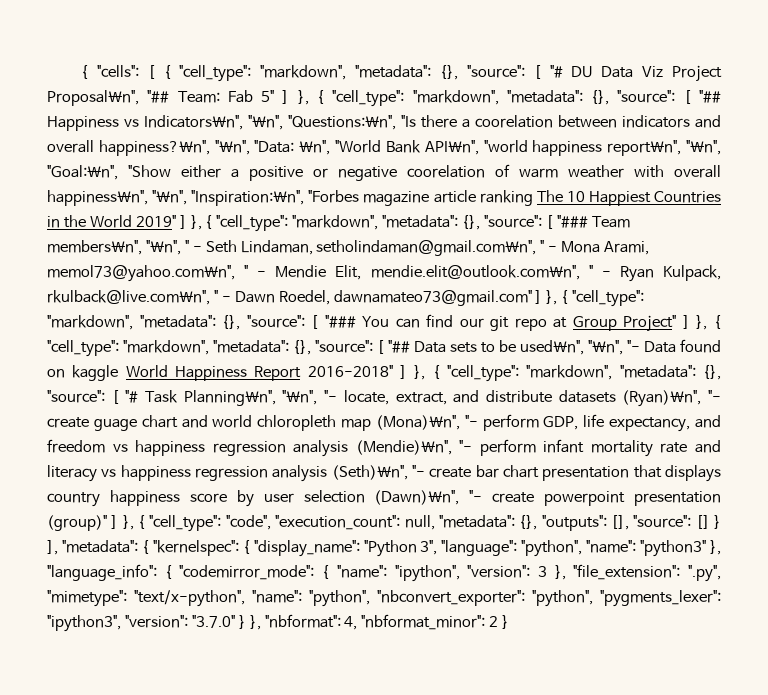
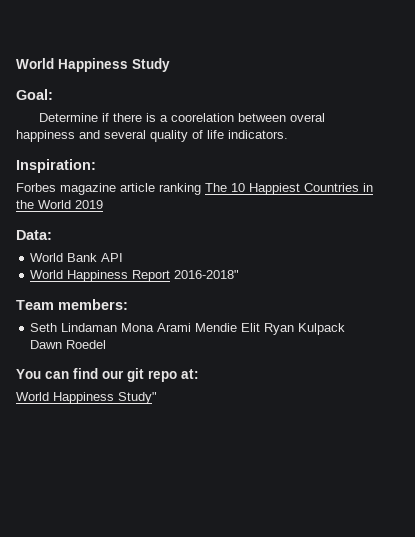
- { "cells": [ { "cell_type": "markdown", "metadata": {}, "source": [ "# DU Data Viz Project Proposal\n", "## Team: Fab 5" ] }, { "cell_type": "markdown", "metadata": {}, "source": [ "## Happiness vs Indicators\n", "\n", "Questions:\n", "Is there a coorelation between indicators and overall happiness?\n", "\n", "Data: \n", "World Bank API\n", "world happiness report\n", "\n", "Goal:\n", "Show either a positive or negative coorelation of warm weather with overall happiness\n", "\n", "Inspiration:\n", "Forbes magazine article ranking The 10 Happiest Countries in the World 2019" ] }, { "cell_type": "markdown", "metadata": {}, "source": [ "### Team members\n", "\n", " - Seth Lindaman, setholindaman@gmail.com\n", " - Mona Arami, memol73@yahoo.com\n", " - Mendie Elit, mendie.elit@outlook.com\n", " - Ryan Kulpack, rkulback@live.com\n", " - Dawn Roedel, dawnamateo73@gmail.com" ] }, { "cell_type": "markdown", "metadata": {}, "source": [ "### You can find our git repo at Group Project" ] }, { "cell_type": "markdown", "metadata": {}, "source": [ "## Data sets to be used\n", "\n", "- Data found on kaggle World Happiness Report 2016-2018" ] }, { "cell_type": "markdown", "metadata": {}, "source": [ "# Task Planning\n", "\n", "- locate, extract, and distribute datasets (Ryan)\n", "- create guage chart and world chloropleth map (Mona)\n", "- perform GDP, life expectancy, and freedom vs happiness regression analysis (Mendie)\n", "- perform infant mortality rate and literacy vs happiness regression analysis (Seth)\n", "- create bar chart presentation that displays country happiness score by user selection (Dawn)\n", "- create powerpoint presentation (group)" ] }, { "cell_type": "code", "execution_count": null, "metadata": {}, "outputs": [], "source": [] } ], "metadata": { "kernelspec": { "display_name": "Python 3", "language": "python", "name": "python3" }, "language_info": { "codemirror_mode": { "name": "ipython", "version": 3 }, "file_extension": ".py", "mimetype": "text/x-python", "name": "python", "nbconvert_exporter": "python", "pygments_lexer": "ipython3", "version": "3.7.0" } }, "nbformat": 4, "nbformat_minor": 2 }
+ World Happiness Study
+ Goal:
+ Determine if there is a coorelation between overal happiness and several quality of life indicators.
+ Inspiration:
+ Forbes magazine article ranking The 10 Happiest Countries in the World 2019
+ Data:
+ World Bank API
+ World Happiness Report 2016-2018"
+ Team members:
+ Seth Lindaman Mona Arami Mendie Elit Ryan Kulpack Dawn Roedel
+ You can find our git repo at:
+ World Happiness Study"

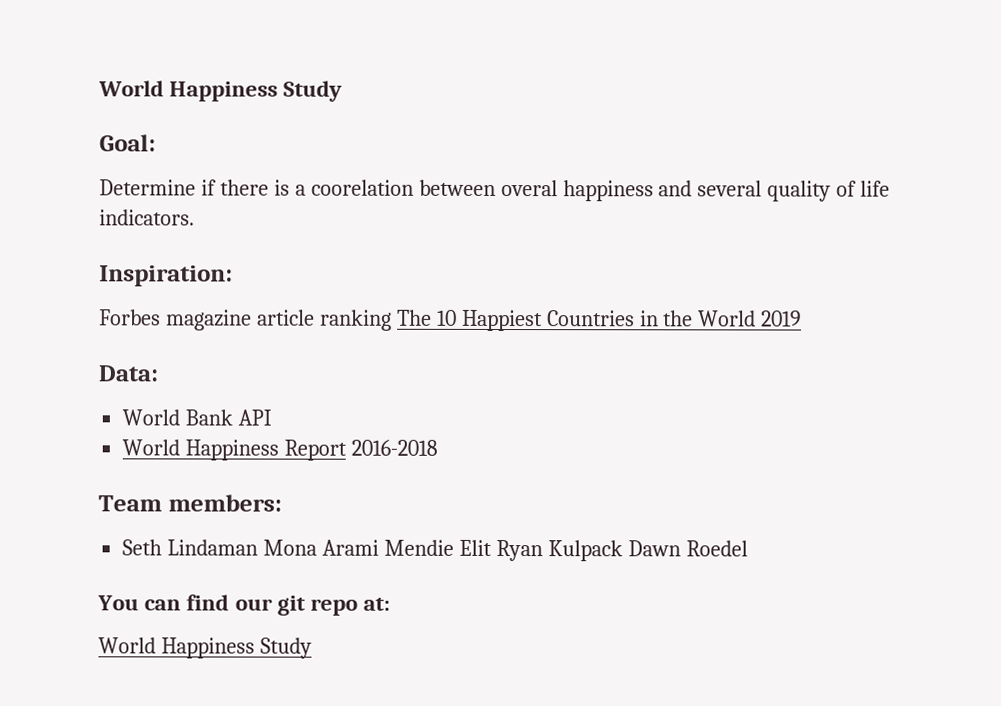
- World Happiness Report 2016-2018"
+ World Happiness Report 2016-2018
  You can find our git repo at:
- World Happiness Study"
+ World Happiness Study

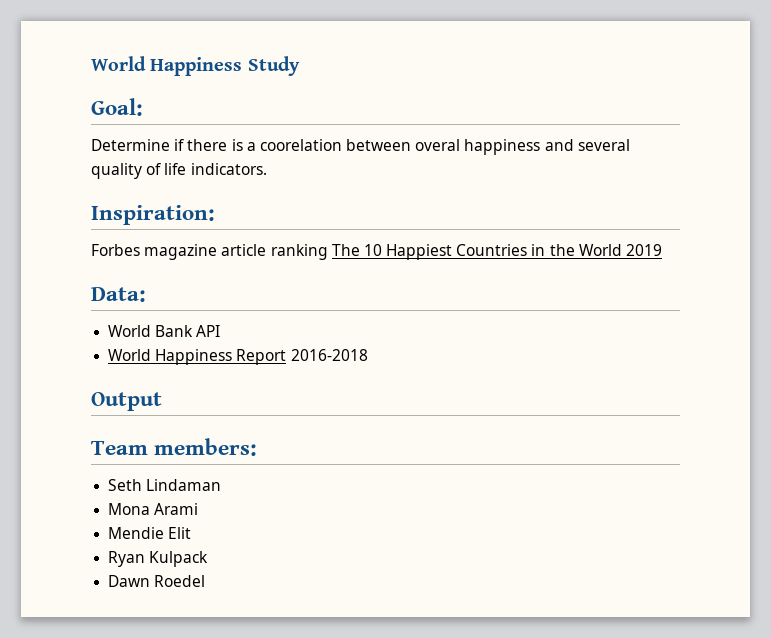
+ Output
- Seth Lindaman Mona Arami Mendie Elit Ryan Kulpack Dawn Roedel
+ Seth Lindaman
+ Mona Arami
+ Mendie Elit
+ Ryan Kulpack
+ Dawn Roedel
- You can find our git repo at:
- World Happiness Study

